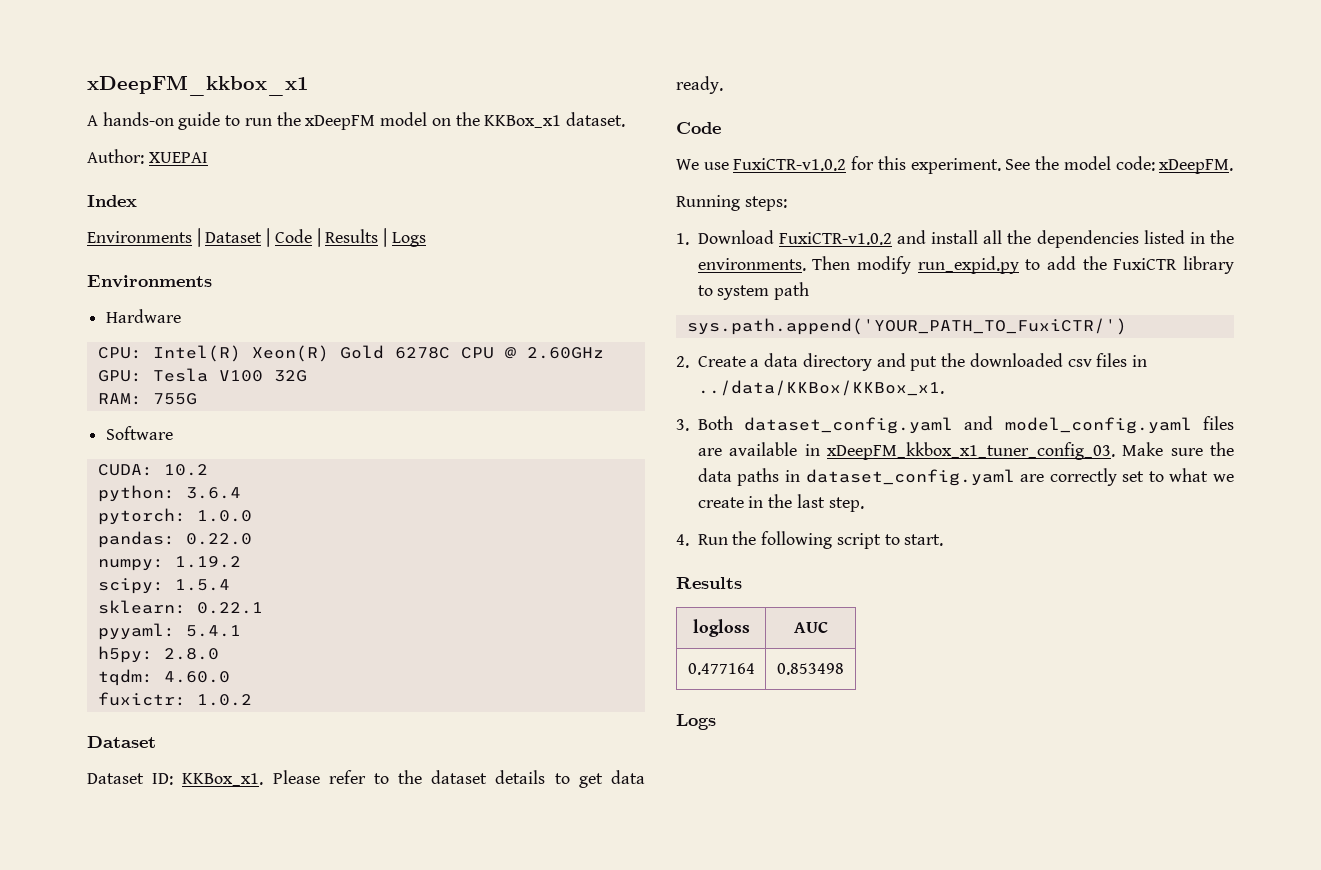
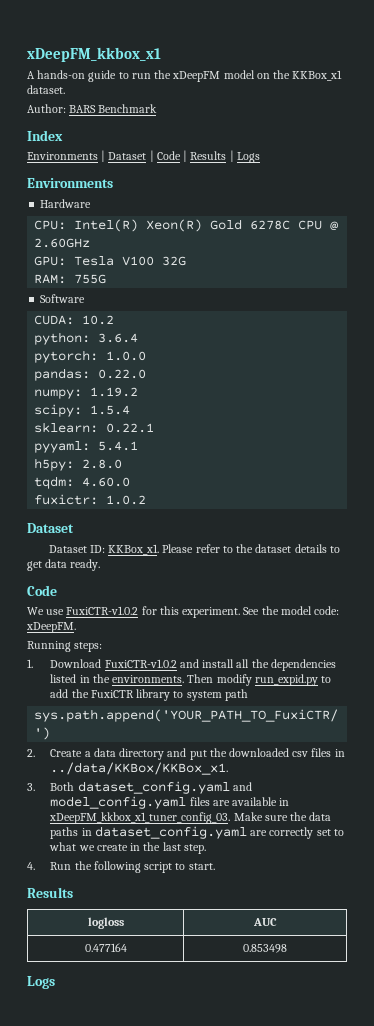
- Author: XUEPAI
+ Author: BARS Benchmark

